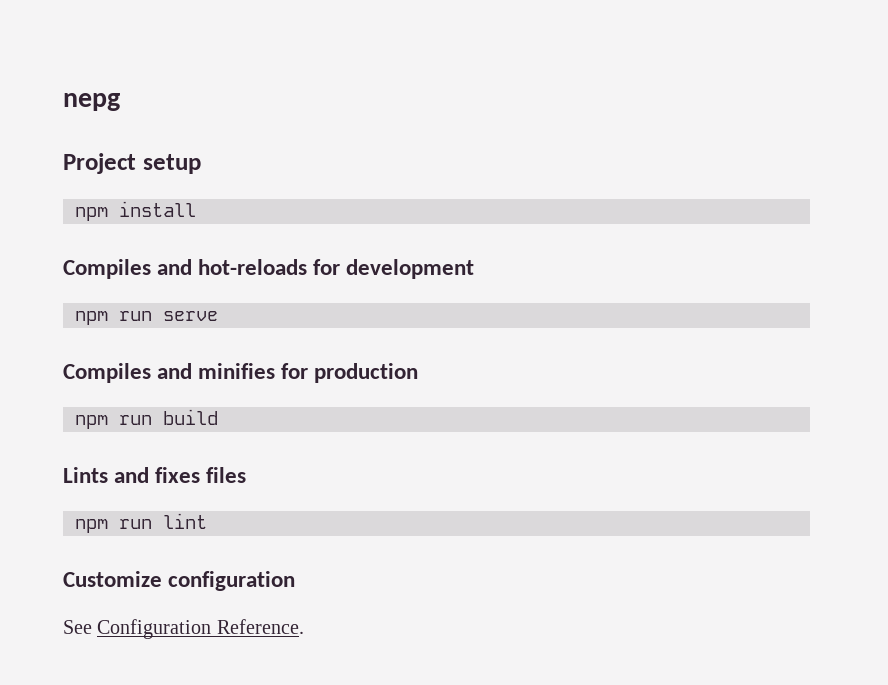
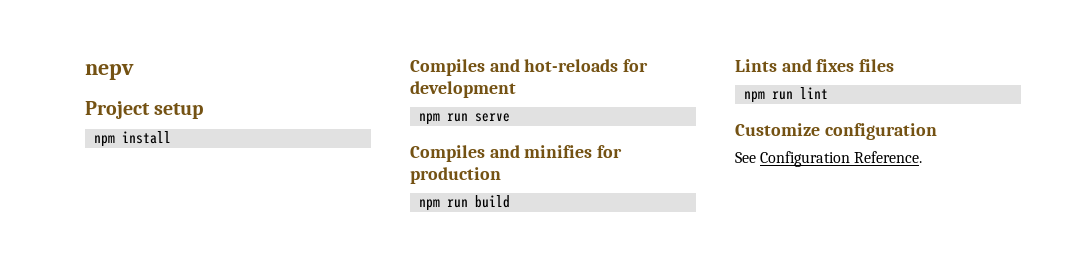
- nepg
+ nepv

